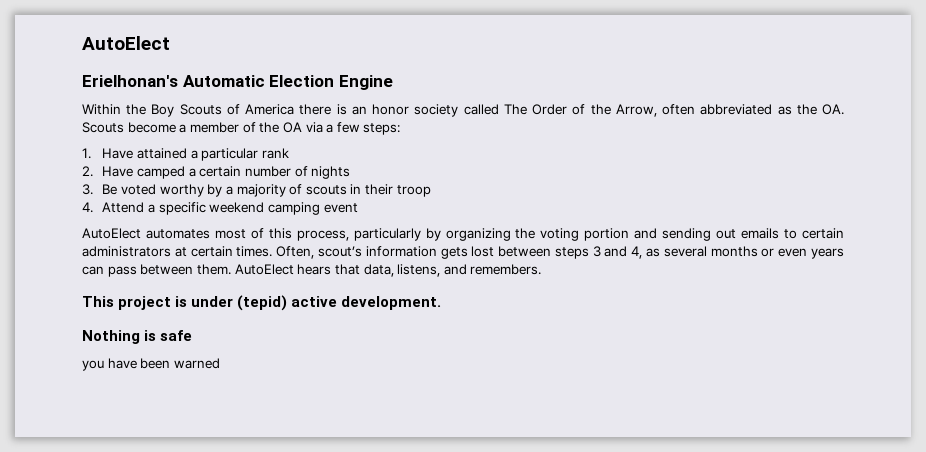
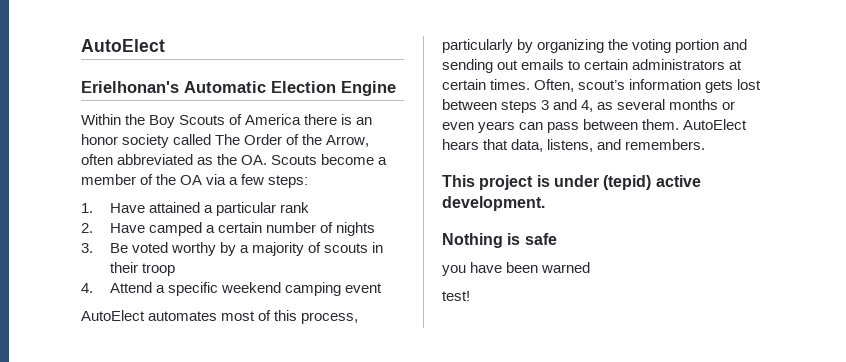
+ test!

